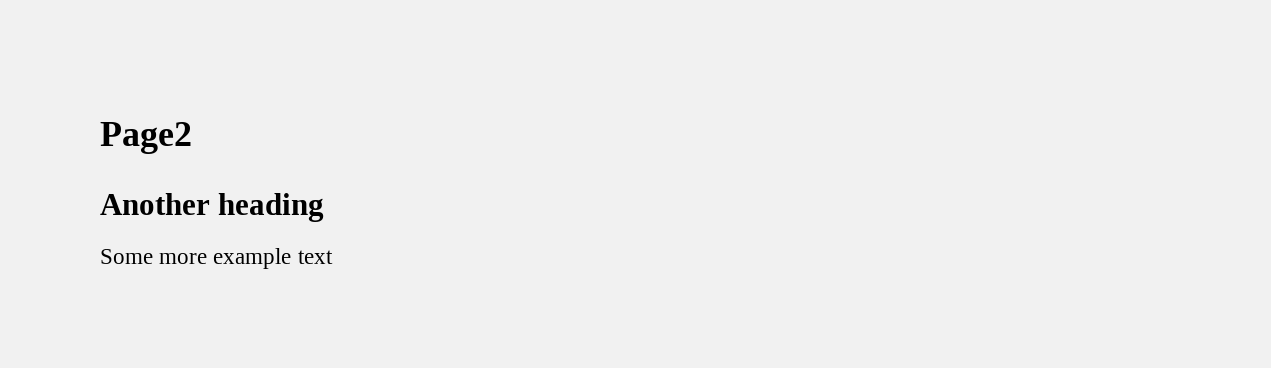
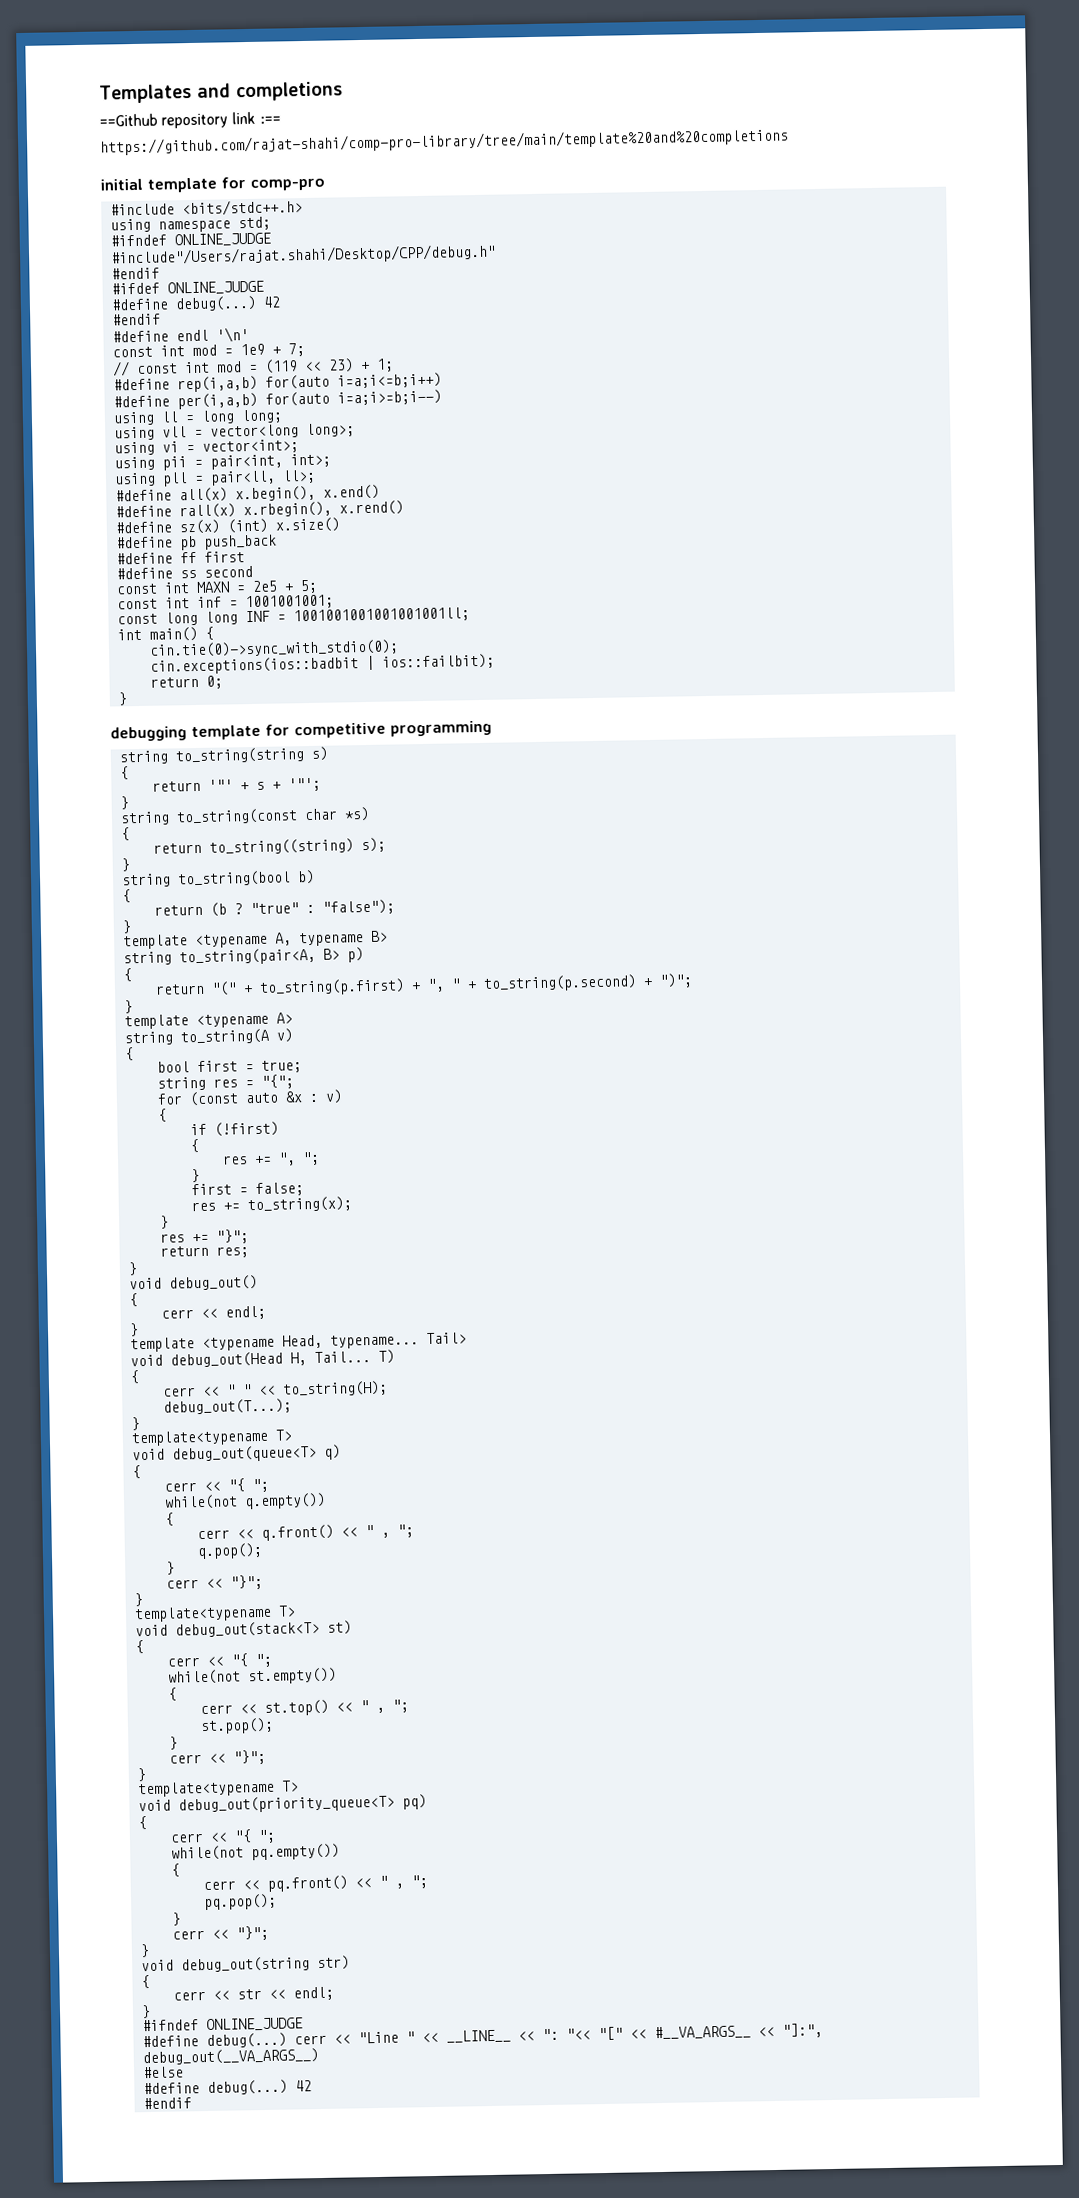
- Page2
- Another heading
- Some more example text
+ Templates and completions
+ ==Github repository link :==
+ https://github.com/rajat-shahi/comp-pro-library/tree/main/template%20and%20completions
+ initial template for comp-pro
+ #include <bits/stdc++.h>
+ using namespace std;
+ #ifndef ONLINE_JUDGE
+ #include"/Users/rajat.shahi/Desktop/CPP/debug.h"
+ #endif
+ #ifdef ONLINE_JUDGE
+ #define debug(...) 42
+ #endif
+ #define endl '\n'
+ const int mod = 1e9 + 7;
+ // const int mod = (119 << 23) + 1;
+ #define rep(i,a,b) for(auto i=a;i<=b;i++)
+ #define per(i,a,b) for(auto i=a;i>=b;i--)
+ using ll = long long;
+ using vll = vector<long long>;
+ using vi = vector<int>;
+ using pii = pair<int, int>;
+ using pll = pair<ll, ll>;
+ #define all(x) x.begin(), x.end()
+ #define rall(x) x.rbegin(), x.rend()
+ #define sz(x) (int) x.size()
+ #define pb push_back
+ #define ff first
+ #define ss second
+ const int MAXN = 2e5 + 5;
+ const int inf = 1001001001;
+ const long long INF = 1001001001001001001ll;
+ int main() {
+ cin.tie(0)->sync_with_stdio(0);
+ cin.exceptions(ios::badbit | ios::failbit);
+ return 0;
+ }
+ debugging template for competitive programming
+ string to_string(string s)
+ {
+ return '"' + s + '"';
+ }
+ string to_string(const char *s)
+ {
+ return to_string((string) s);
+ }
+ string to_string(bool b)
+ {
+ return (b ? "true" : "false");
+ }
+ template <typename A, typename B>
+ string to_string(pair<A, B> p)
+ {
+ return "(" + to_string(p.first) + ", " + to_string(p.second) + ")";
+ }
+ template <typename A>
+ string to_string(A v)
+ {
+ bool first = true;
+ string res = "{";
+ for (const auto &x : v)
+ {
+ if (!first)
+ {
+ res += ", ";
+ }
+ first = false;
+ res += to_string(x);
+ }
+ res += "}";
+ return res;
+ }
+ void debug_out()
+ {
+ cerr << endl;
+ }
+ template <typename Head, typename... Tail>
+ void debug_out(Head H, Tail... T)
+ {
+ cerr << " " << to_string(H);
+ debug_out(T...);
+ }
+ template<typename T>
+ void debug_out(queue<T> q)
+ {
+ cerr << "{ ";
+ while(not q.empty())
+ {
+ cerr << q.front() << " , ";
+ q.pop();
+ }
+ cerr << "}";
+ }
+ template<typename T>
+ void debug_out(stack<T> st)
+ {
+ cerr << "{ ";
+ while(not st.empty())
+ {
+ cerr << st.top() << " , ";
+ st.pop();
+ }
+ cerr << "}";
+ }
+ template<typename T>
+ void debug_out(priority_queue<T> pq)
+ {
+ cerr << "{ ";
+ while(not pq.empty())
+ {
+ cerr << pq.front() << " , ";
+ pq.pop();
+ }
+ cerr << "}";
+ }
+ void debug_out(string str)
+ {
+ cerr << str << endl;
+ }
+ #ifndef ONLINE_JUDGE
+ #define debug(...) cerr << "Line " << __LINE__ << ": "<< "[" << #__VA_ARGS__ << "]:", debug_out(__VA_ARGS__)
+ #else
+ #define debug(...) 42
+ #endif

